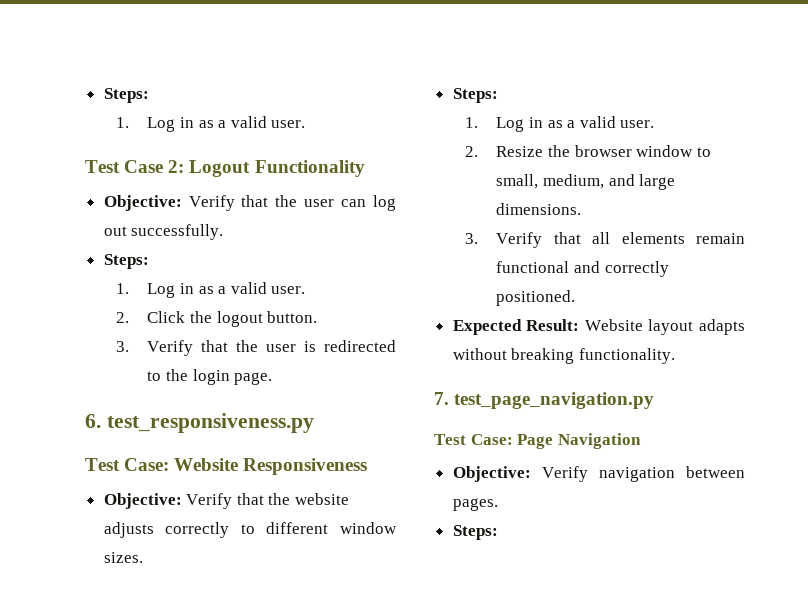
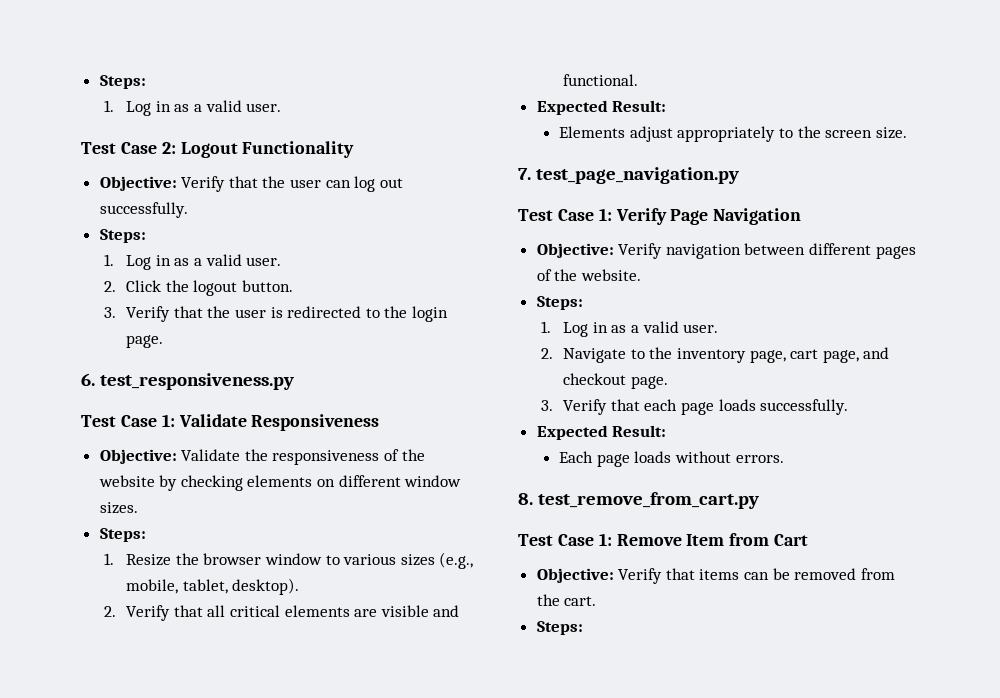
- Test Case: Website Responsiveness
+ Test Case 1: Validate Responsiveness
- Objective: Verify that the website adjusts correctly to different window sizes.
+ Objective: Validate the responsiveness of the website by checking elements on different window sizes.
+ Steps:
+ 1. Resize the browser window to various sizes (e.g., mobile, tablet, desktop).
+ 2. Verify that all critical elements are visible and functional.
+ Expected Result:
+ Elements adjust appropriately to the screen size.
+ 7. test_page_navigation.py
+ Test Case 1: Verify Page Navigation
+ Objective: Verify navigation between different pages of the website.
  Steps:
  1. Log in as a valid user.
- 2. Resize the browser window to small, medium, and large dimensions.
- 3. Verify that all elements remain functional and correctly positioned.
- Expected Result: Website layout adapts without breaking functionality.
- 7. test_page_navigation.py
- Test Case: Page Navigation
- Objective: Verify navigation between pages.
+ 2. Navigate to the inventory page, cart page, and checkout page.
+ 3. Verify that each page loads successfully.
+ Expected Result:
+ Each page loads without errors.
+ 8. test_remove_from_cart.py
+ Test Case 1: Remove Item from Cart
+ Objective: Verify that items can be removed from the cart.

